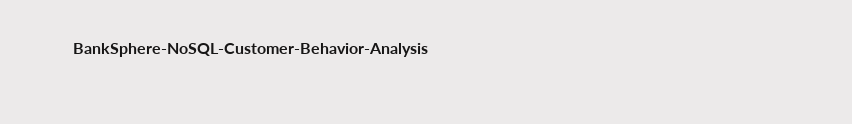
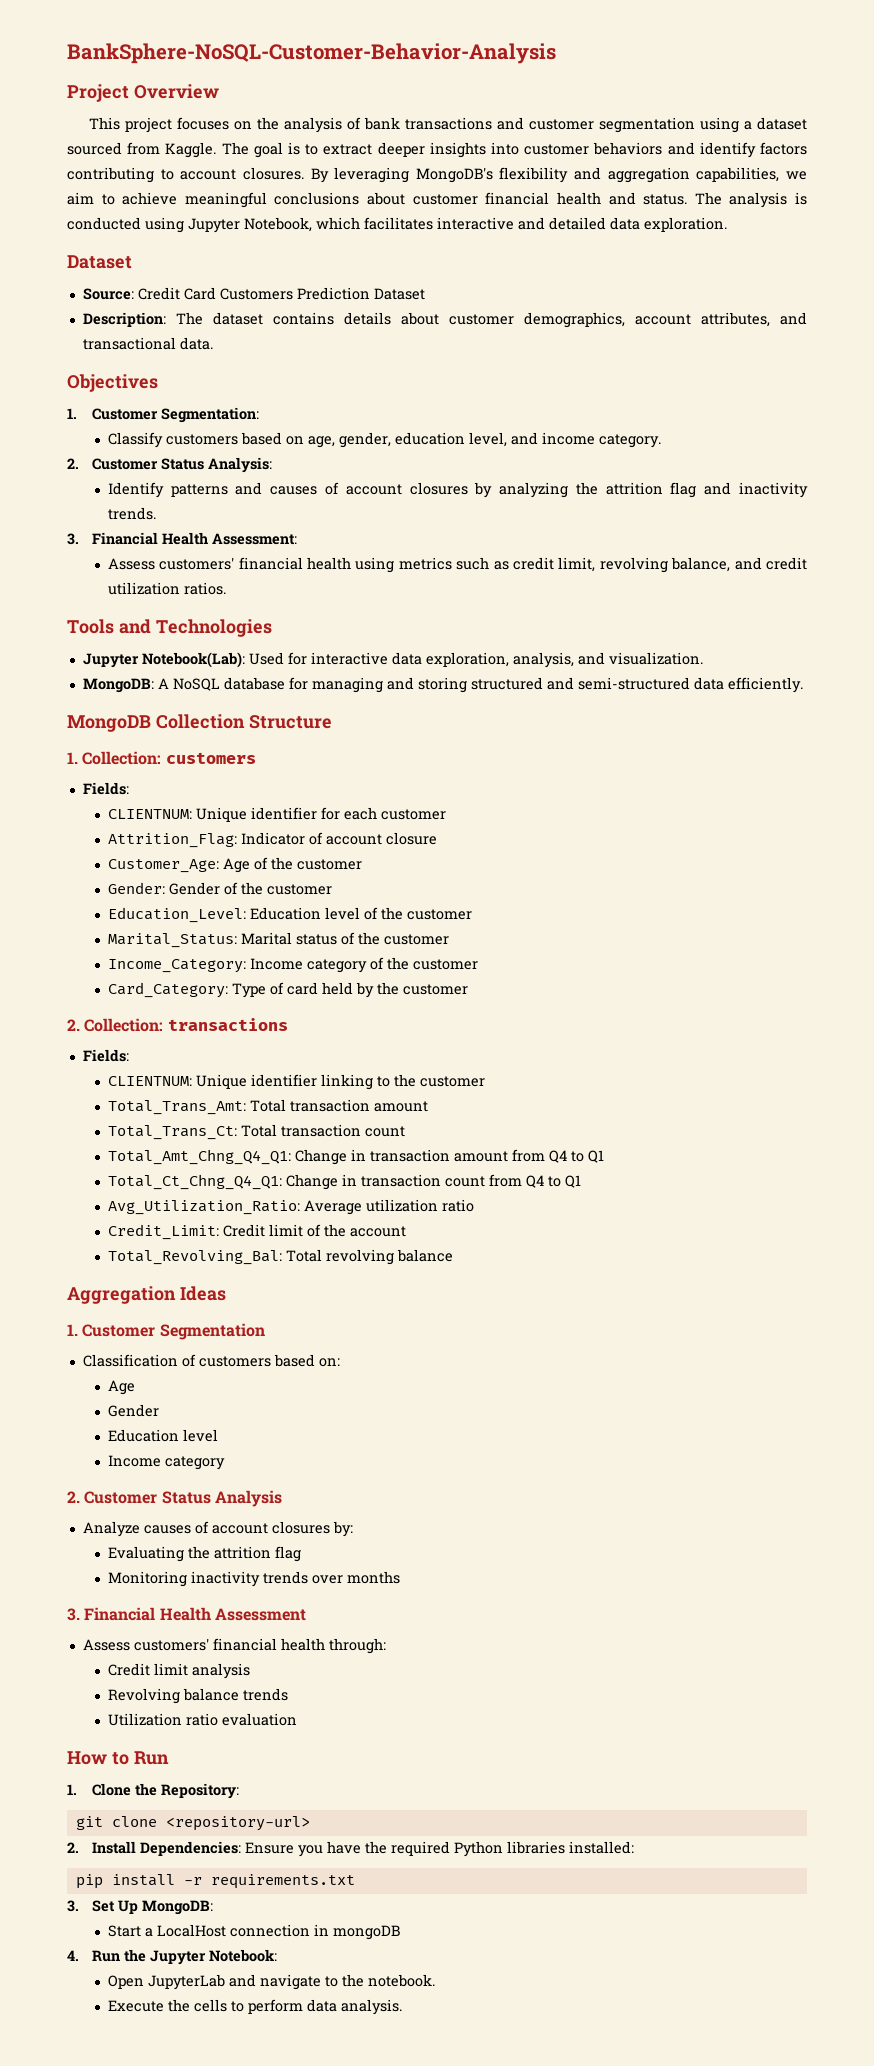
+ Project Overview
+ This project focuses on the analysis of bank transactions and customer segmentation using a dataset sourced from Kaggle. The goal is to extract deeper insights into customer behaviors and identify factors contributing to account closures. By leveraging MongoDB's flexibility and aggregation capabilities, we aim to achieve meaningful conclusions about customer financial health and status. The analysis is conducted using Jupyter Notebook, which facilitates interactive and detailed data exploration.
+ Dataset
+ Source: Credit Card Customers Prediction Dataset
+ Description: The dataset contains details about customer demographics, account attributes, and transactional data.
+ Objectives
+ 1. Customer Segmentation:
+ Classify customers based on age, gender, education level, and income category.
+ 2. Customer Status Analysis:
+ Identify patterns and causes of account closures by analyzing the attrition flag and inactivity trends.
+ 3. Financial Health Assessment:
+ Assess customers' financial health using metrics such as credit limit, revolving balance, and credit utilization ratios.
+ Tools and Technologies
+ Jupyter Notebook(Lab): Used for interactive data exploration, analysis, and visualization.
+ MongoDB: A NoSQL database for managing and storing structured and semi-structured data efficiently.
+ MongoDB Collection Structure
+ 1. Collection: customers
+ Fields:
+ CLIENTNUM: Unique identifier for each customer
+ Attrition_Flag: Indicator of account closure
+ Customer_Age: Age of the customer
+ Gender: Gender of the customer
+ Education_Level: Education level of the customer
+ Marital_Status: Marital status of the customer
+ Income_Category: Income category of the customer
+ Card_Category: Type of card held by the customer
+ 2. Collection: transactions
+ Fields:
+ CLIENTNUM: Unique identifier linking to the customer
+ Total_Trans_Amt: Total transaction amount
+ Total_Trans_Ct: Total transaction count
+ Total_Amt_Chng_Q4_Q1: Change in transaction amount from Q4 to Q1
+ Total_Ct_Chng_Q4_Q1: Change in transaction count from Q4 to Q1
+ Avg_Utilization_Ratio: Average utilization ratio
+ Credit_Limit: Credit limit of the account
+ Total_Revolving_Bal: Total revolving balance
+ Aggregation Ideas
+ 1. Customer Segmentation
+ Classification of customers based on:
+ Age
+ Gender
+ Education level
+ Income category
+ 2. Customer Status Analysis
+ Analyze causes of account closures by:
+ Evaluating the attrition flag
+ Monitoring inactivity trends over months
+ 3. Financial Health Assessment
+ Assess customers' financial health through:
+ Credit limit analysis
+ Revolving balance trends
+ Utilization ratio evaluation
+ How to Run
+ 1. Clone the Repository:
+ git clone <repository-url>
+ 2. Install Dependencies: Ensure you have the required Python libraries installed:
+ pip install -r requirements.txt
+ 3. Set Up MongoDB:
+ Start a LocalHost connection in mongoDB
+ 4. Run the Jupyter Notebook:
+ Open JupyterLab and navigate to the notebook.
+ Execute the cells to perform data analysis.

